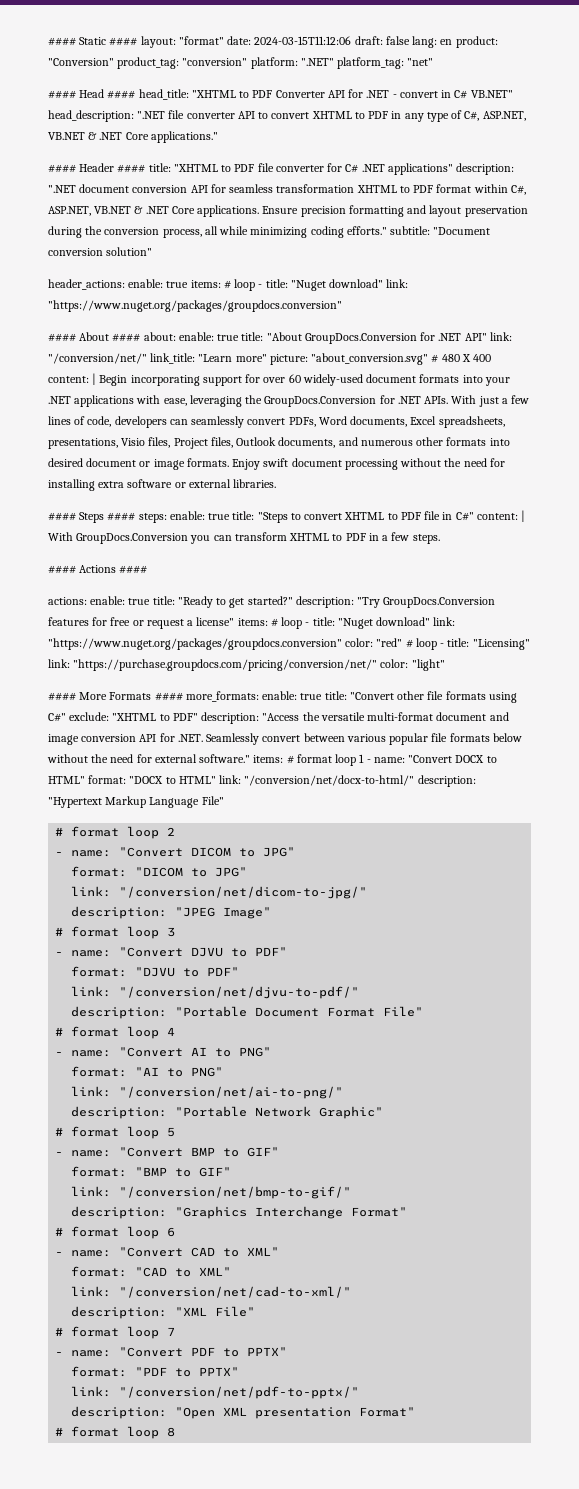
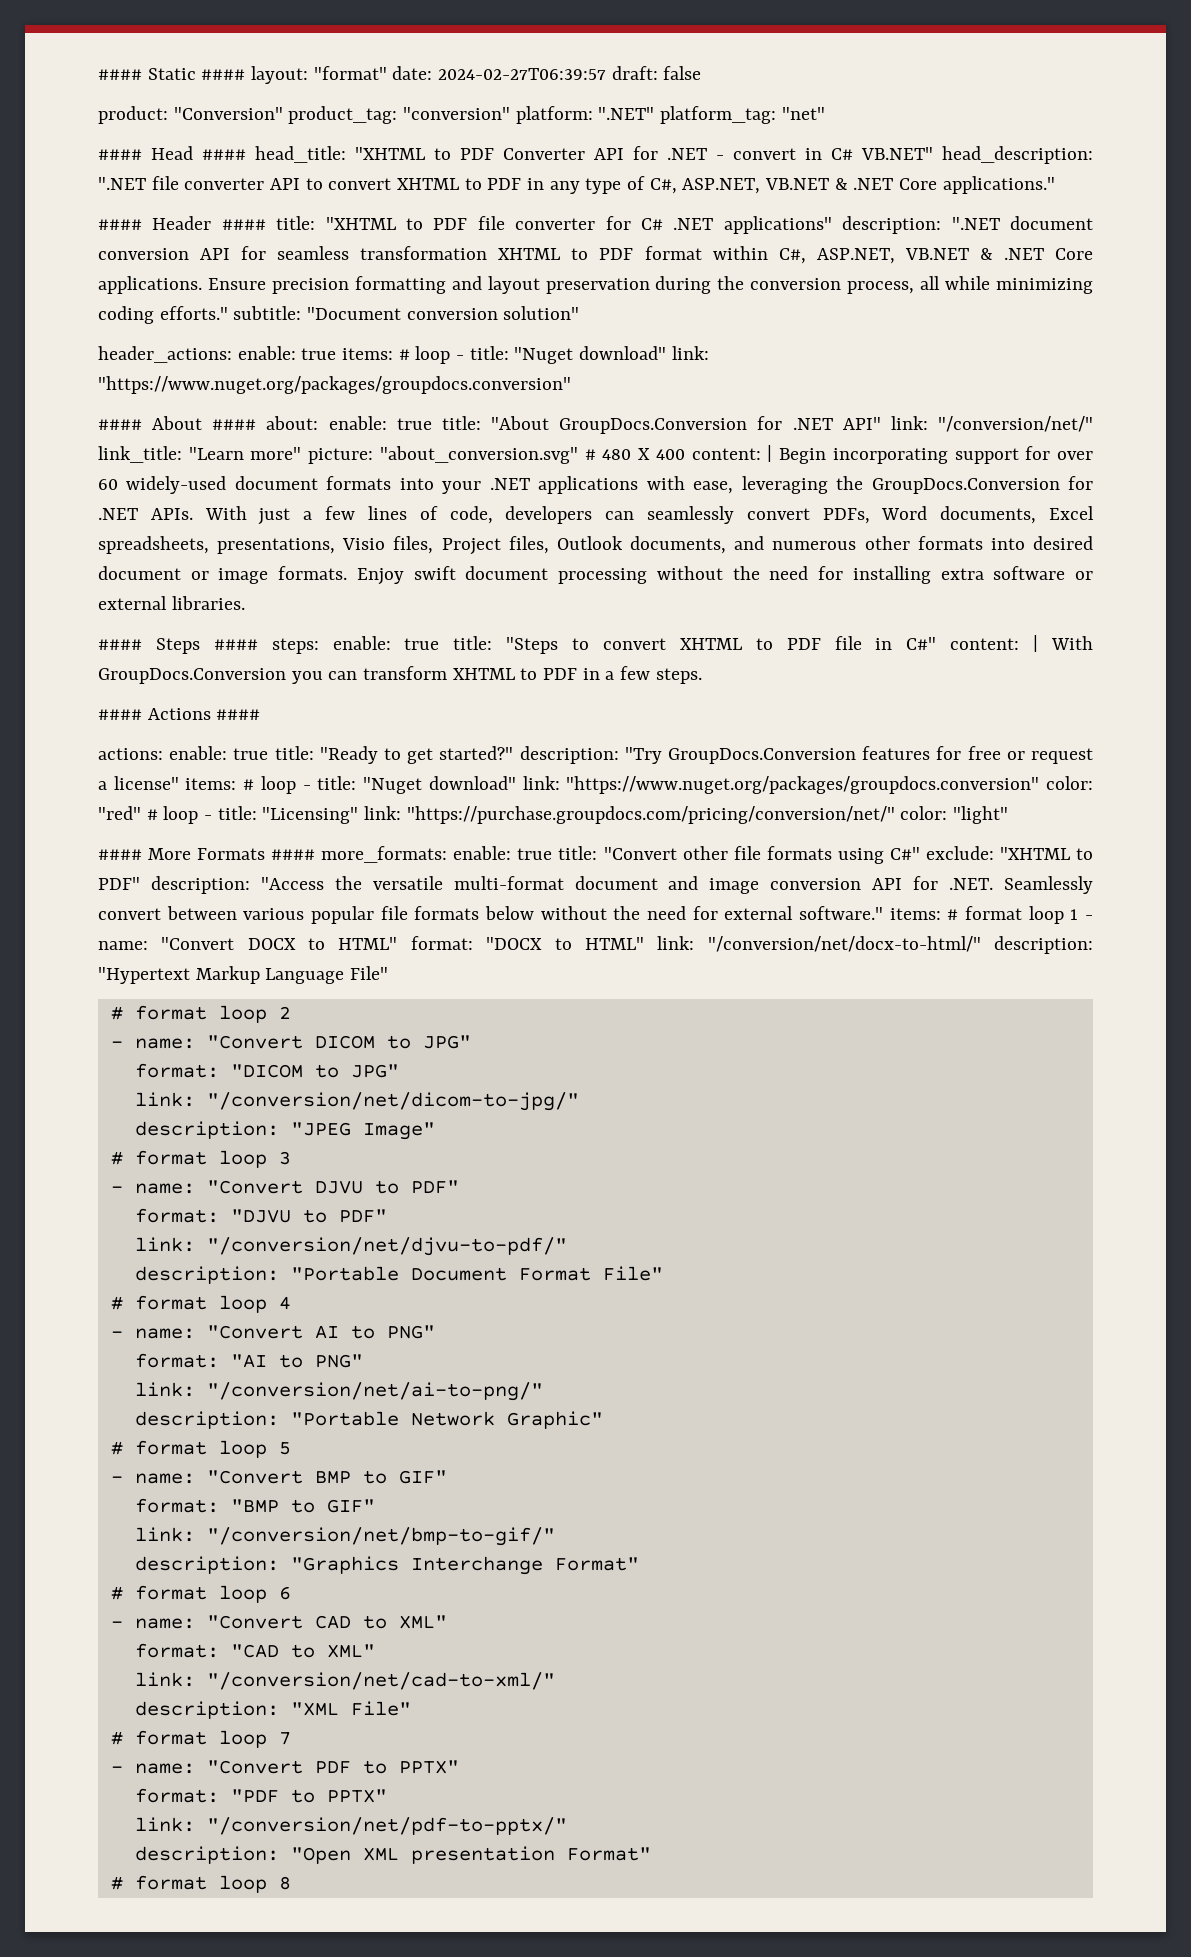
- #### Static #### layout: "format" date: 2024-03-15T11:12:06 draft: false lang: en product: "Conversion" product_tag: "conversion" platform: ".NET" platform_tag: "net"
+ #### Static #### layout: "format" date: 2024-02-27T06:39:57 draft: false
+ product: "Conversion" product_tag: "conversion" platform: ".NET" platform_tag: "net"

